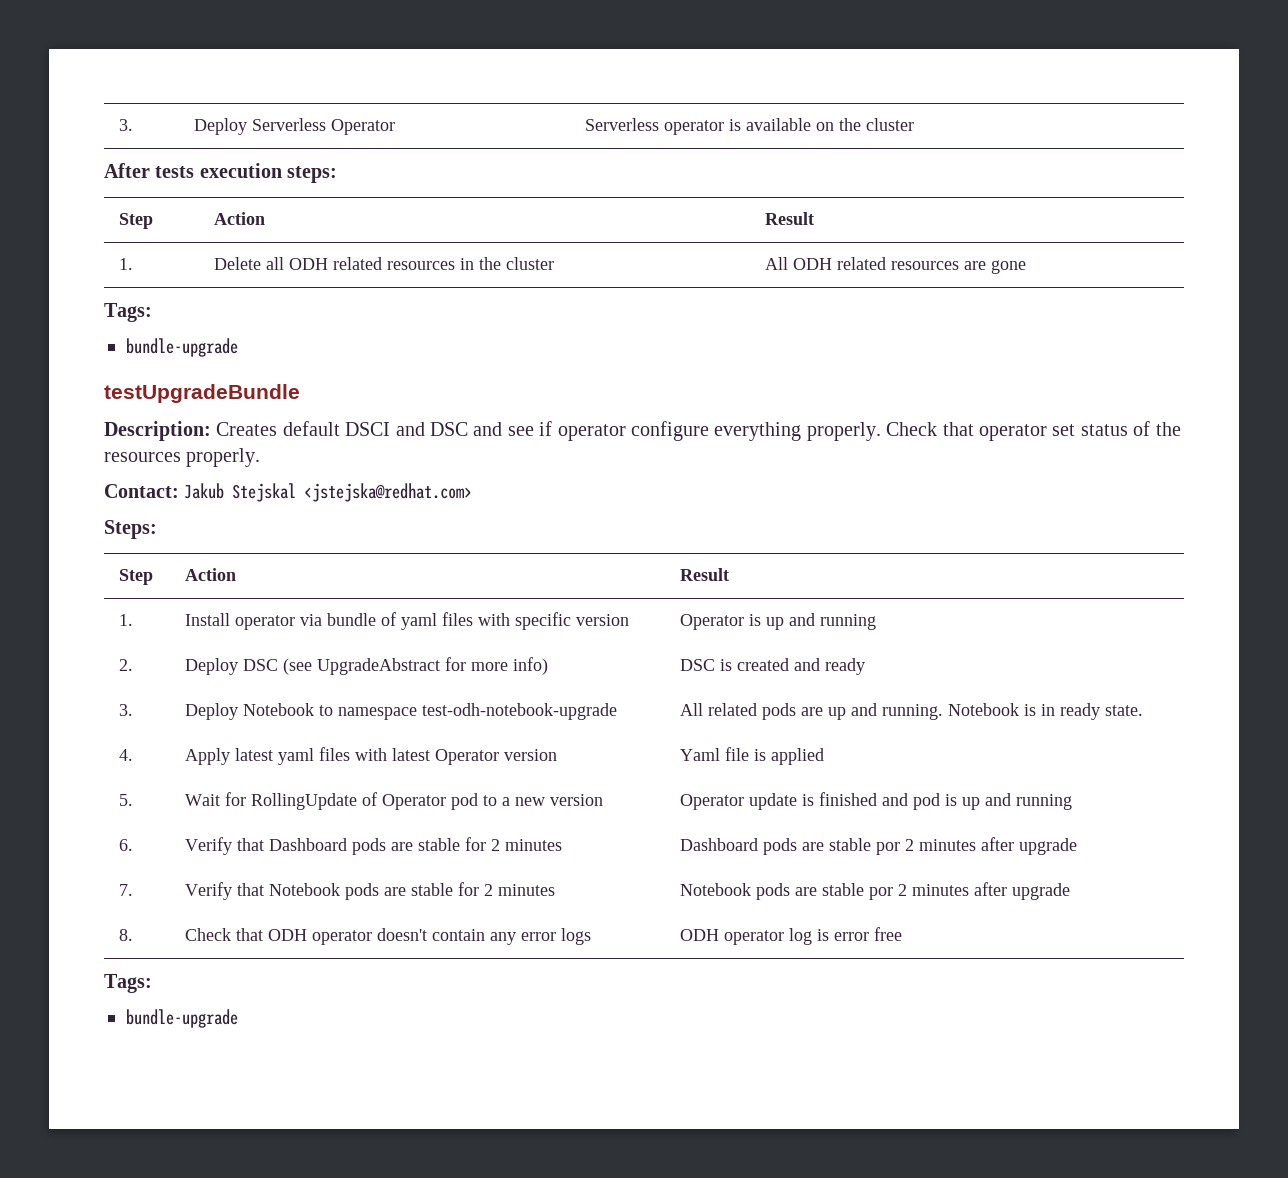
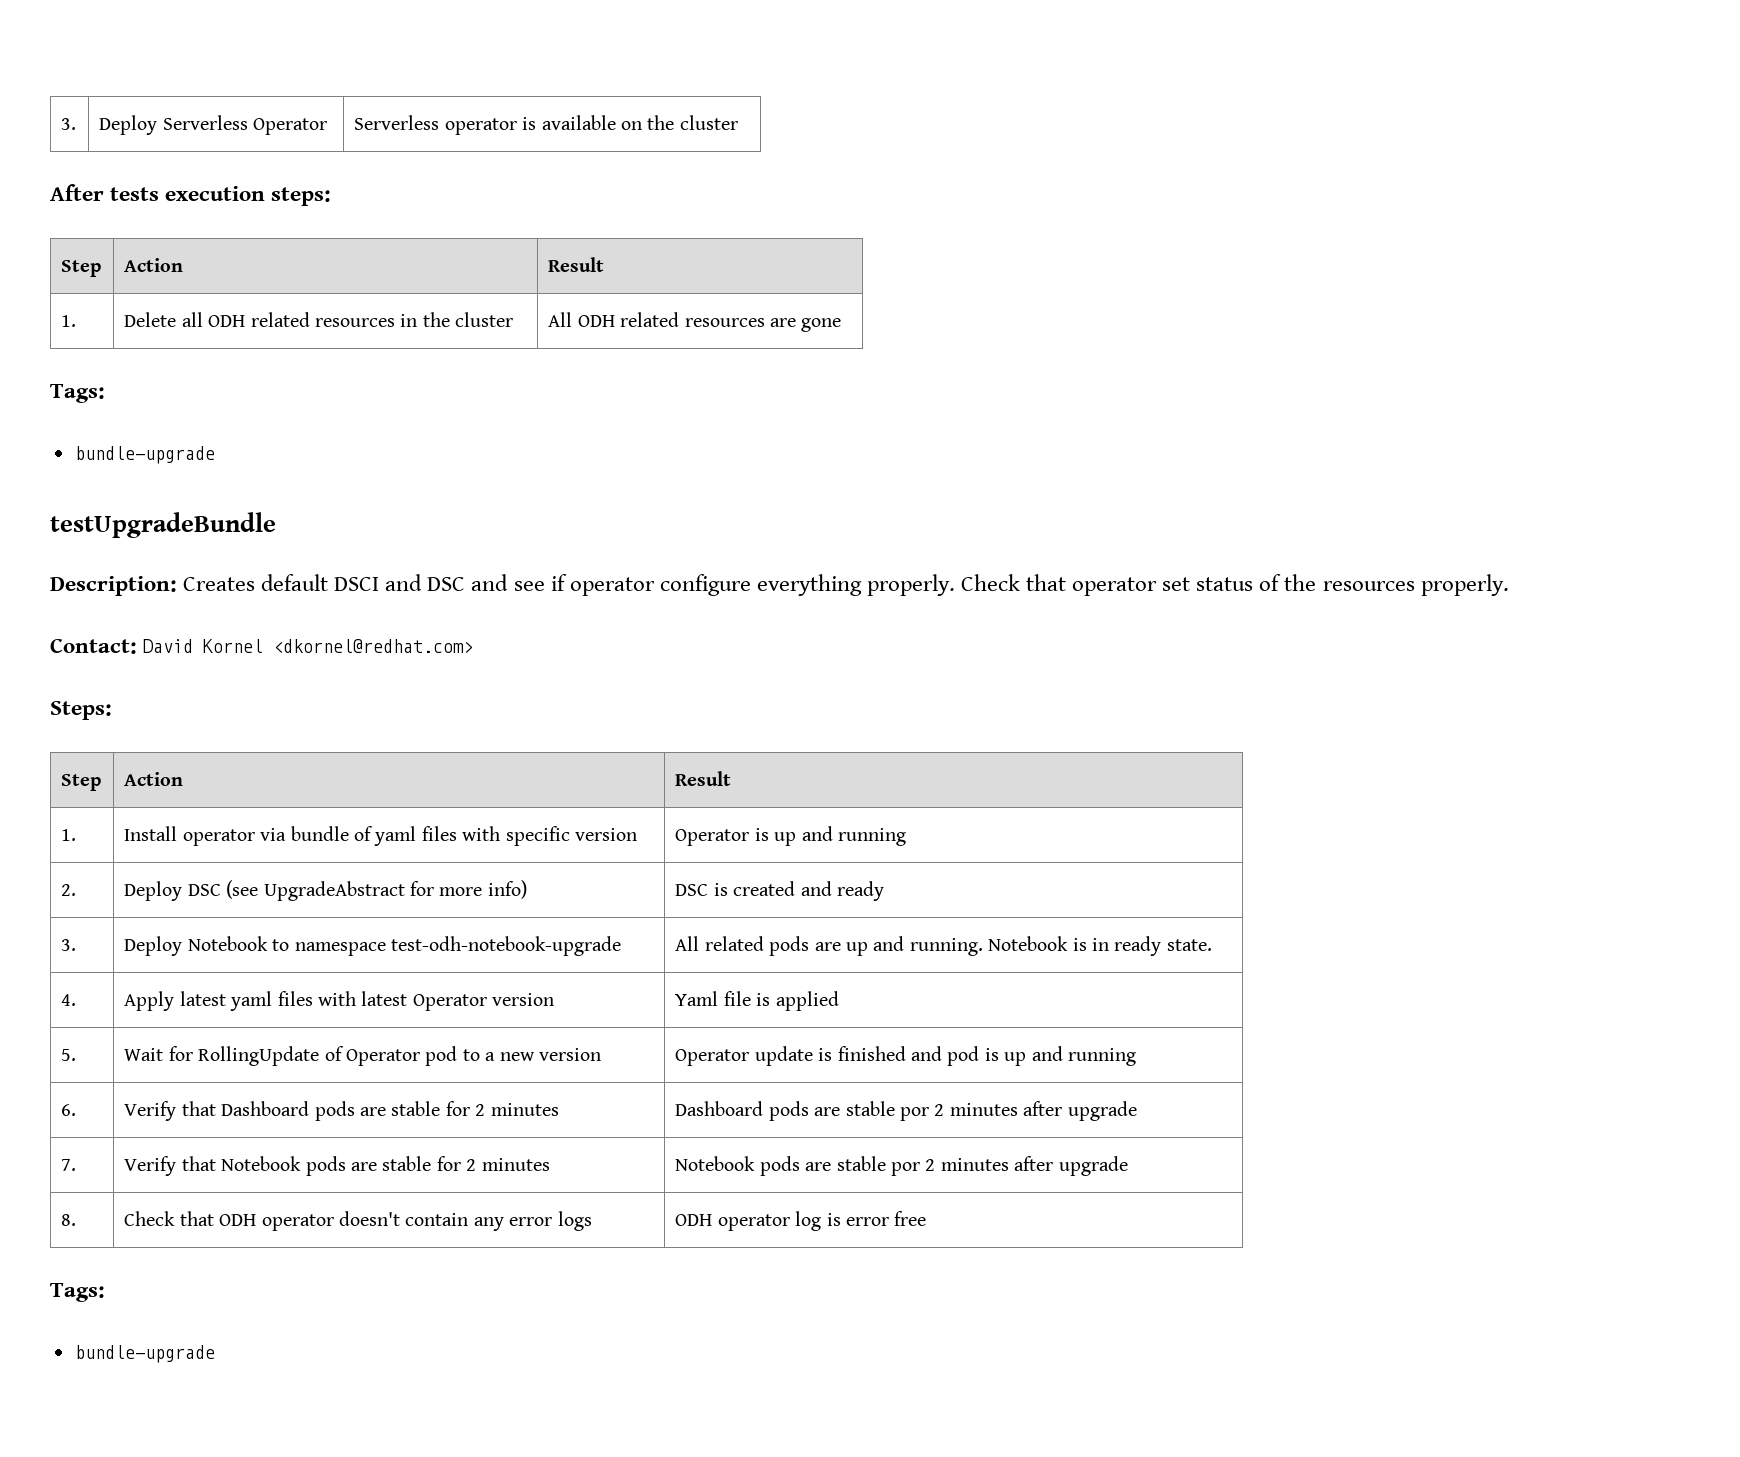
- Contact: Jakub Stejskal <jstejska@redhat.com>
+ Contact: David Kornel <dkornel@redhat.com>

